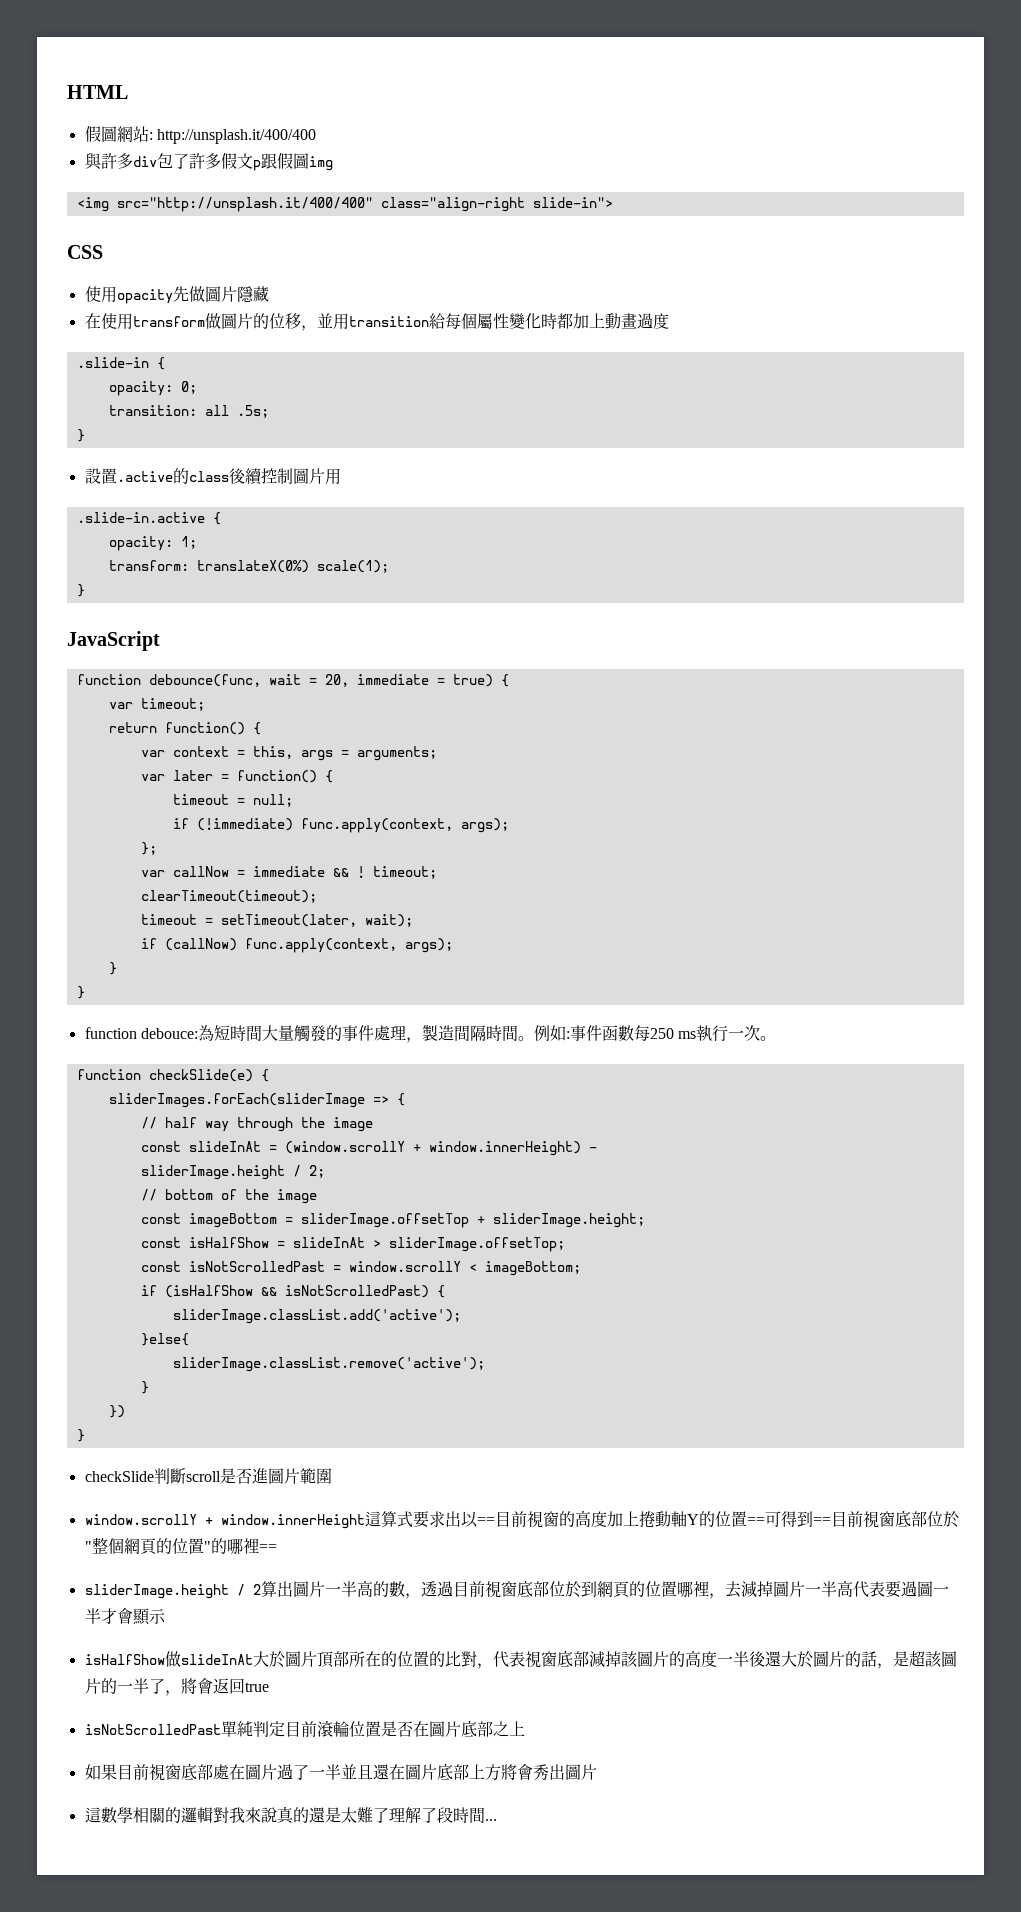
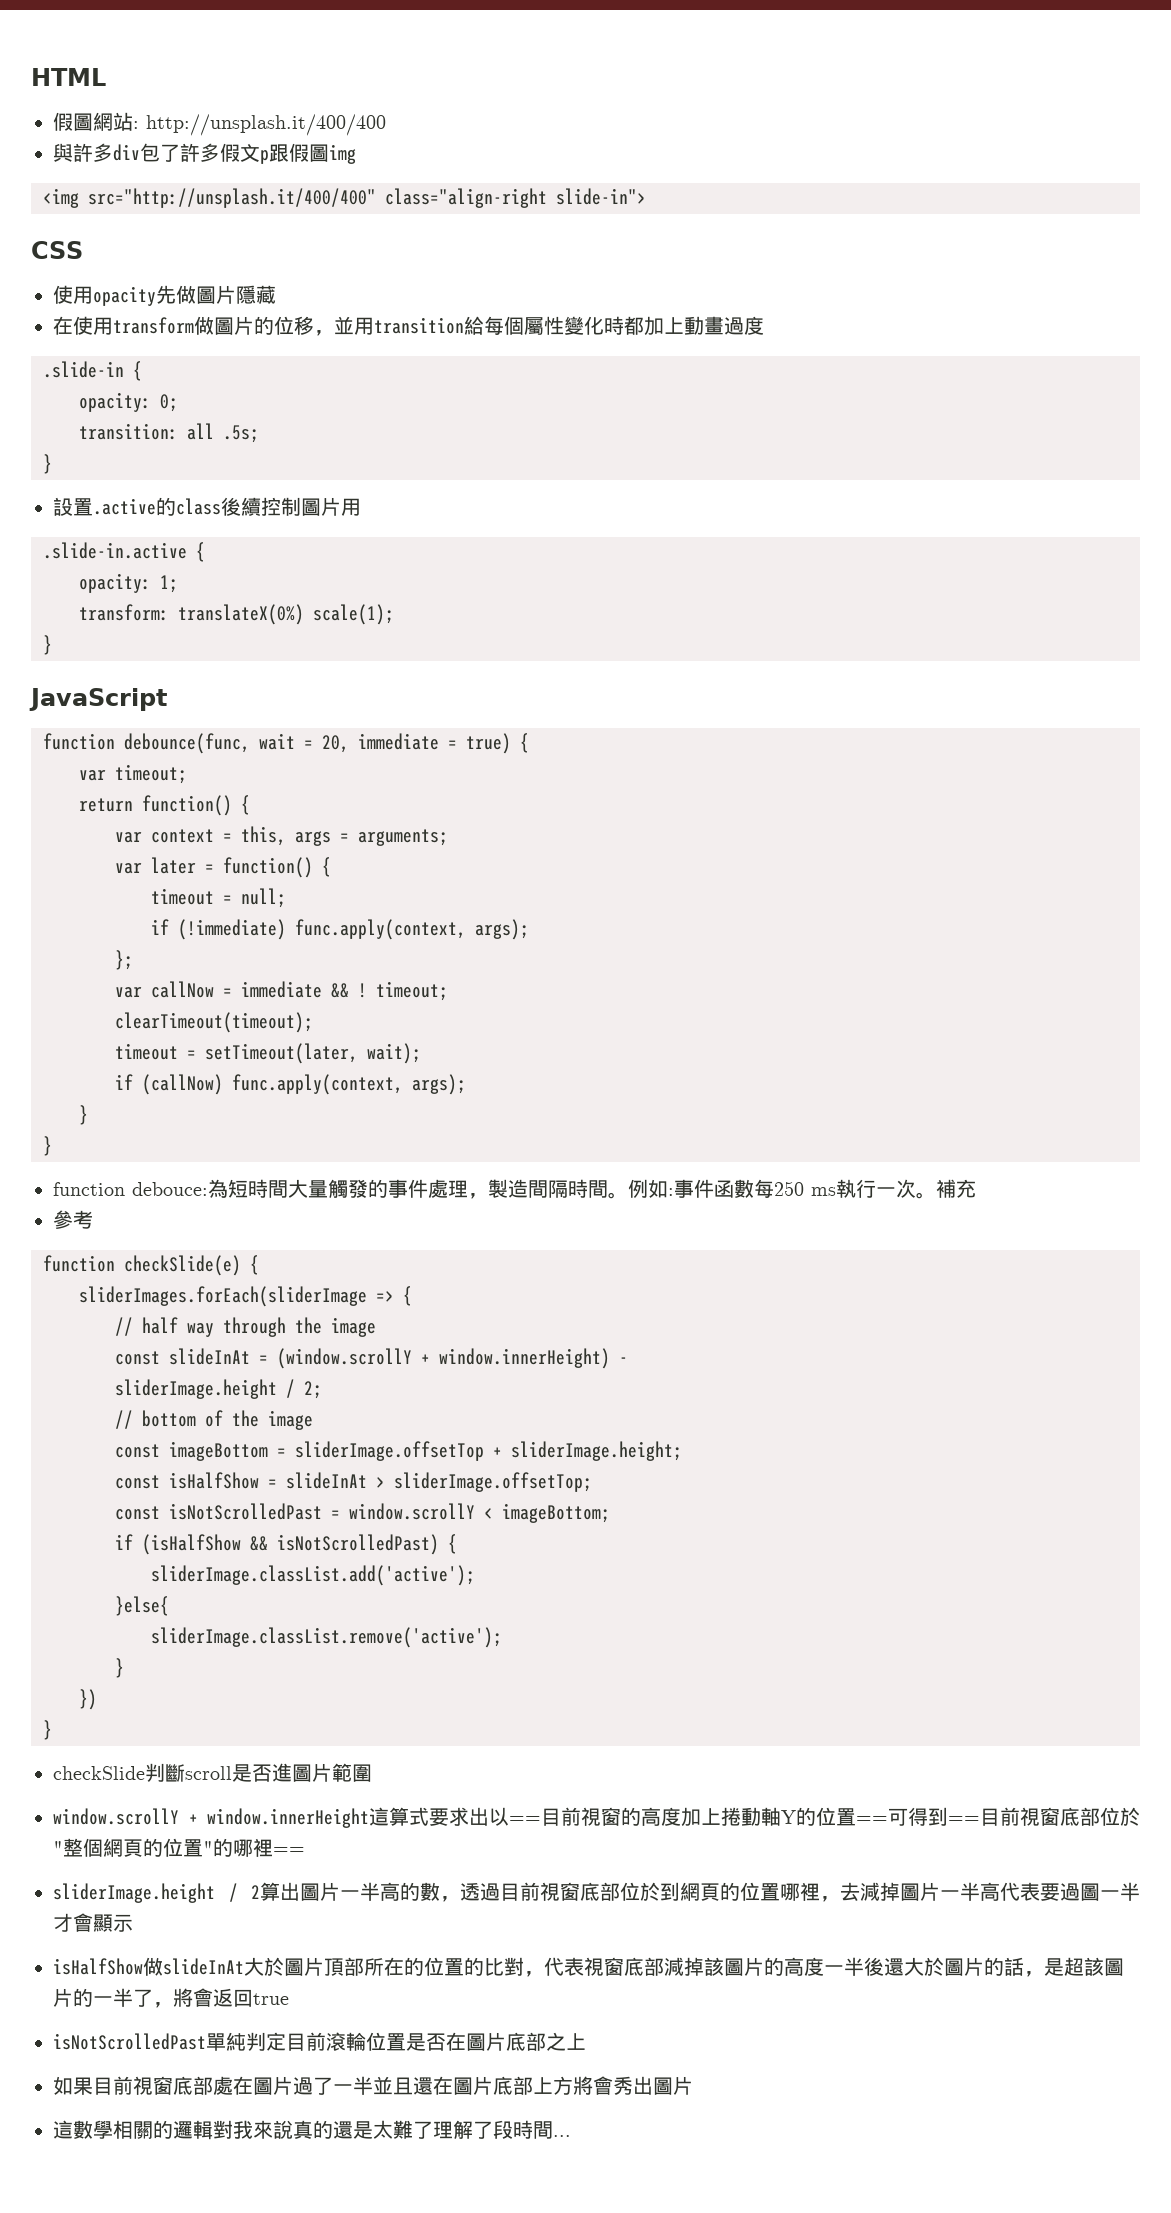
+ 補充
+ 參考

